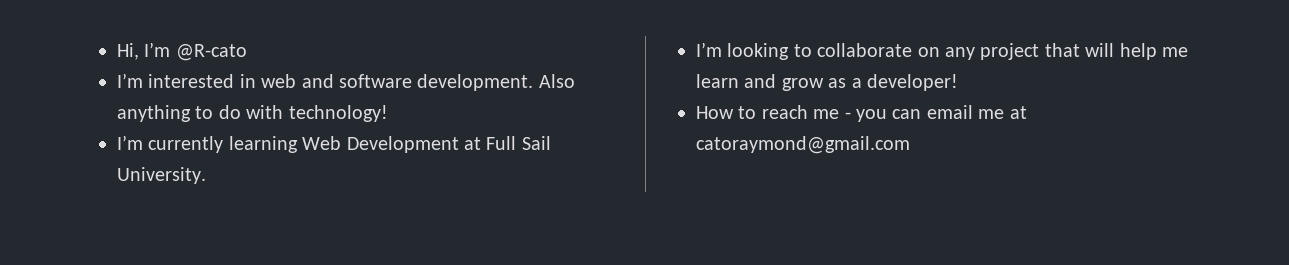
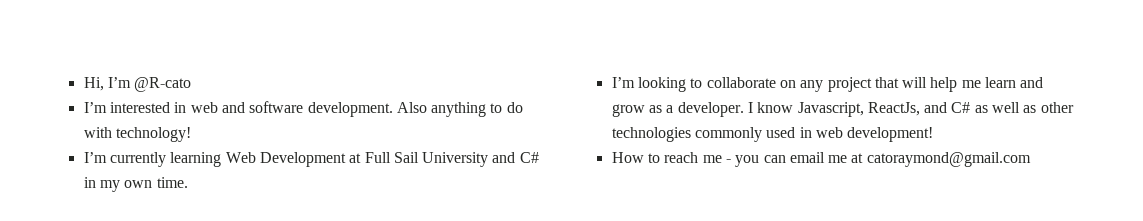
- I’m currently learning Web Development at Full Sail University.
+ I’m currently learning Web Development at Full Sail University and C# in my own time.
- I’m looking to collaborate on any project that will help me learn and grow as a developer!
+ I’m looking to collaborate on any project that will help me learn and grow as a developer. I know Javascript, ReactJs, and C# as well as other technologies commonly used in web development!

